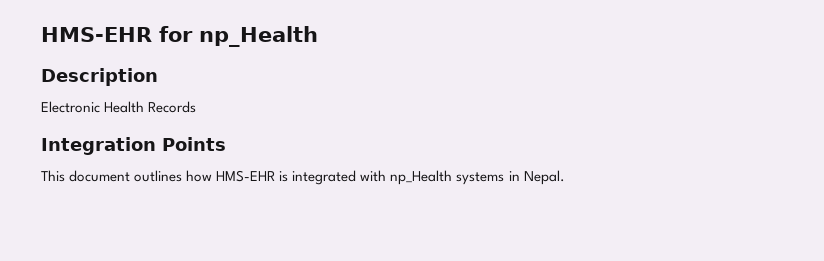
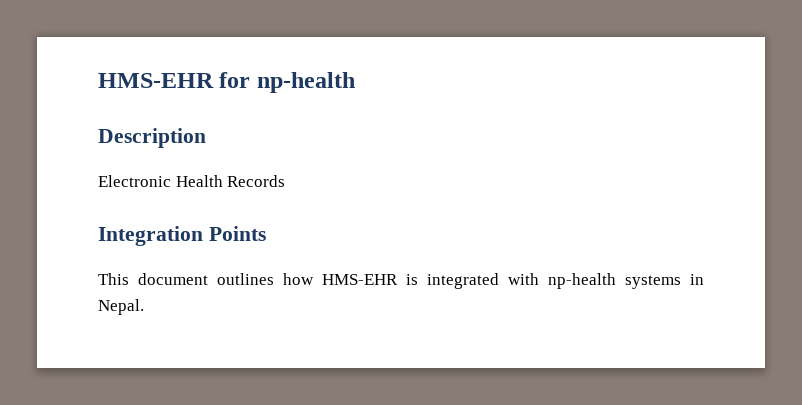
- HMS-EHR for np_Health
+ HMS-EHR for np-health
- This document outlines how HMS-EHR is integrated with np_Health systems in Nepal.
+ This document outlines how HMS-EHR is integrated with np-health systems in Nepal.

